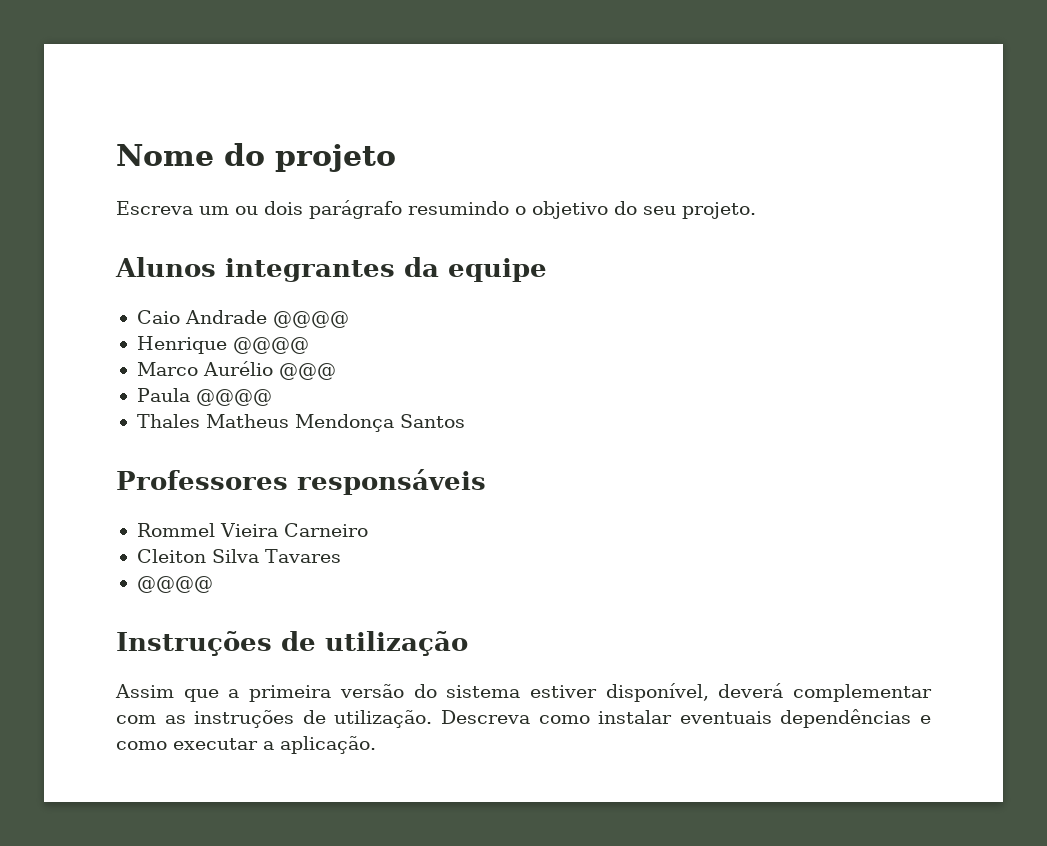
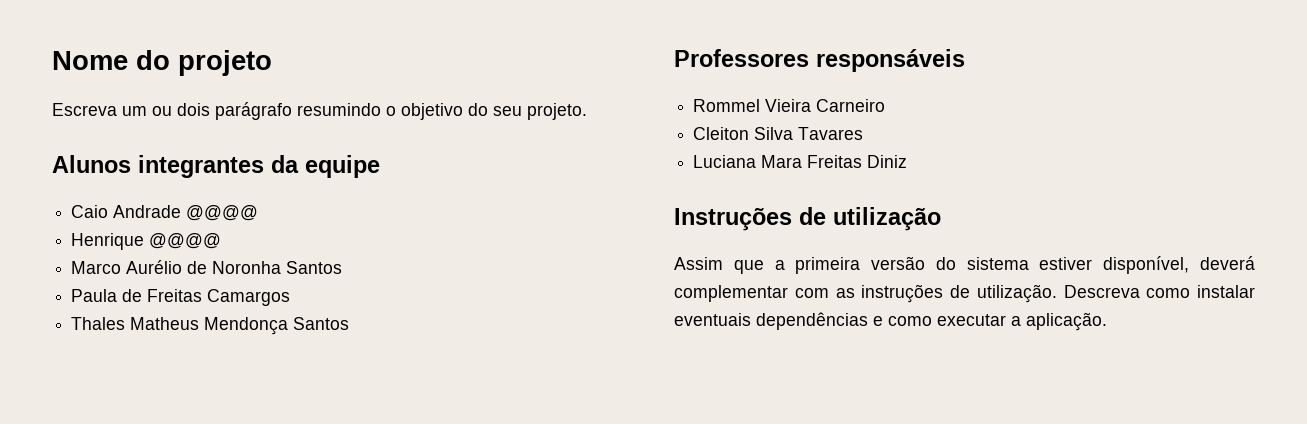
- Marco Aurélio @@@
- Paula @@@@
+ Marco Aurélio de Noronha Santos
+ Paula de Freitas Camargos
  Cleiton Silva Tavares
- @@@@
+ Luciana Mara Freitas Diniz

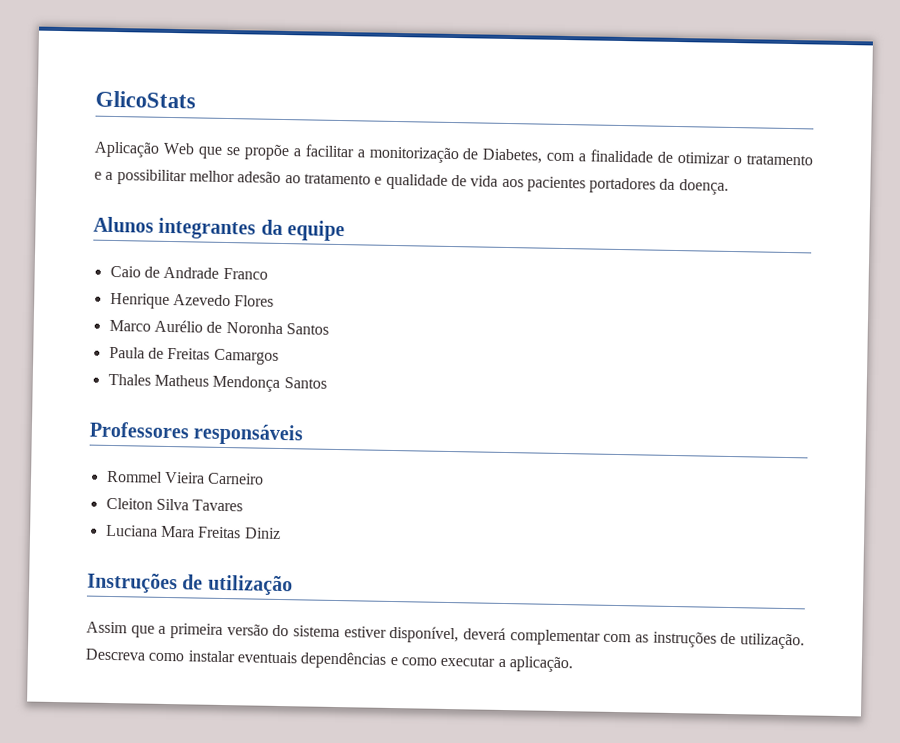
- Nome do projeto
- Escreva um ou dois parágrafo resumindo o objetivo do seu projeto.
+ GlicoStats
+ Aplicação Web que se propõe a facilitar a monitorização de Diabetes, com a finalidade de otimizar o tratamento e a possibilitar melhor adesão ao tratamento e qualidade de vida aos pacientes portadores da doença.
- Caio Andrade @@@@
+ Caio de Andrade Franco
- Henrique @@@@
+ Henrique Azevedo Flores

